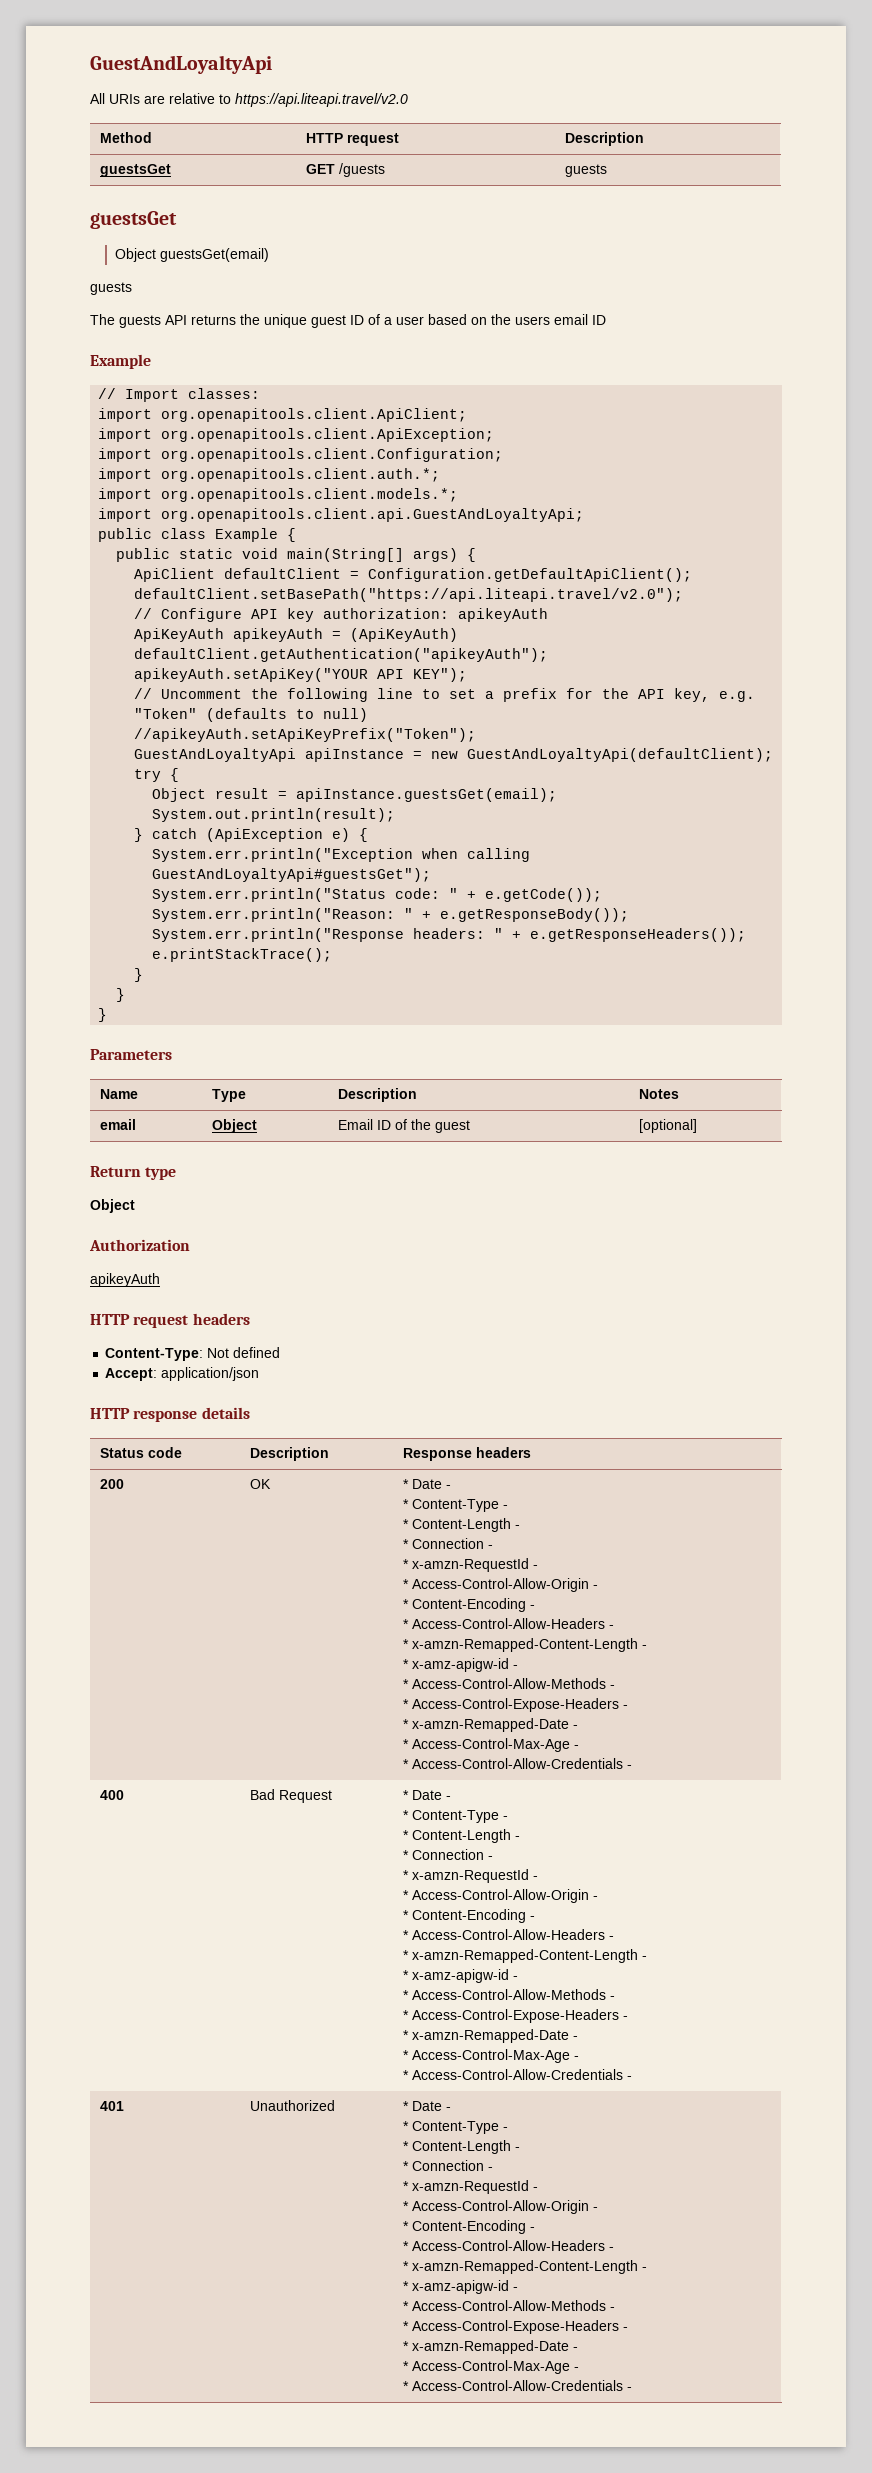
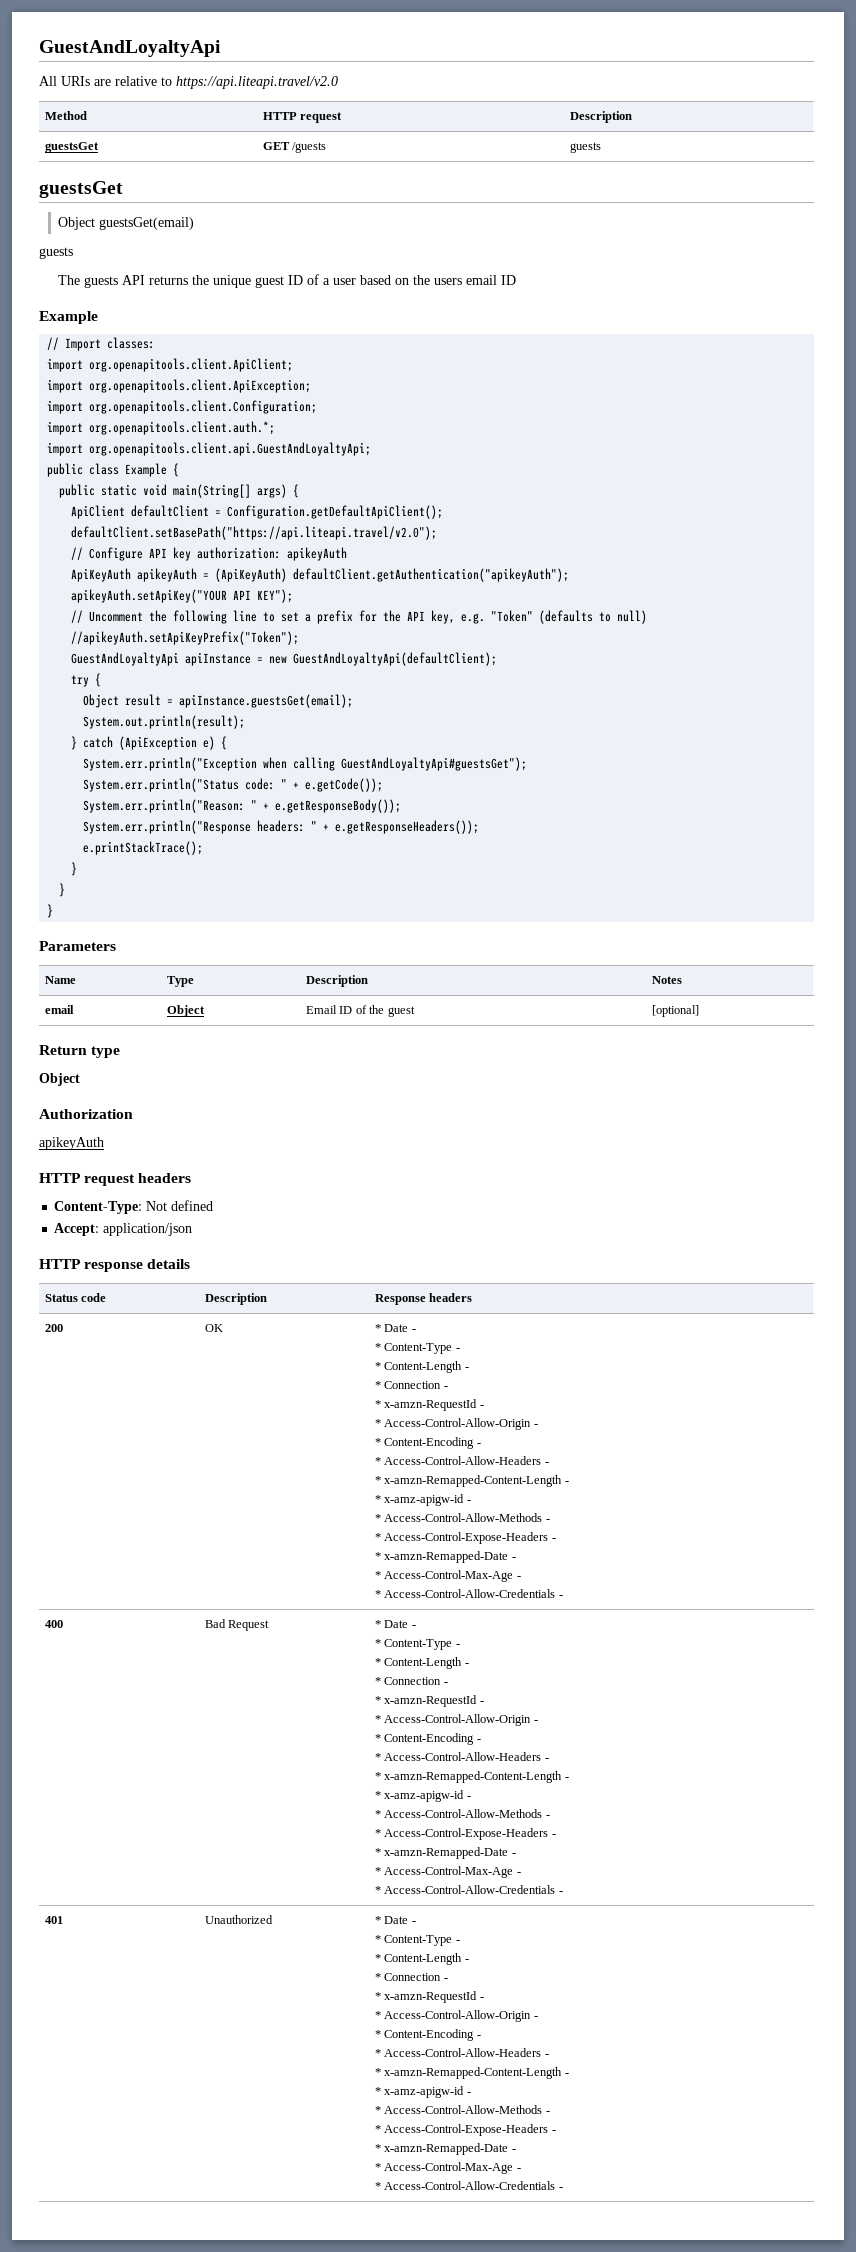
- import org.openapitools.client.models.*;

